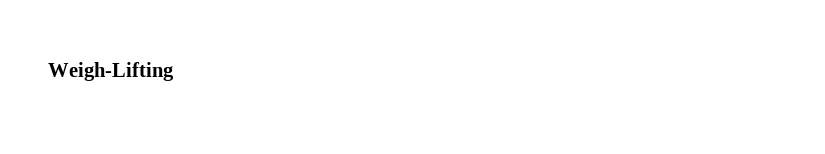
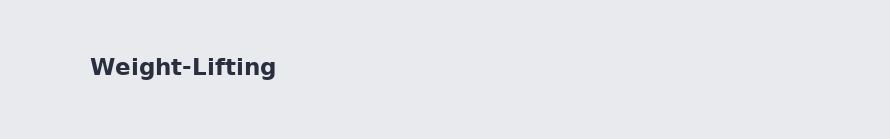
- Weigh-Lifting
+ Weight-Lifting

